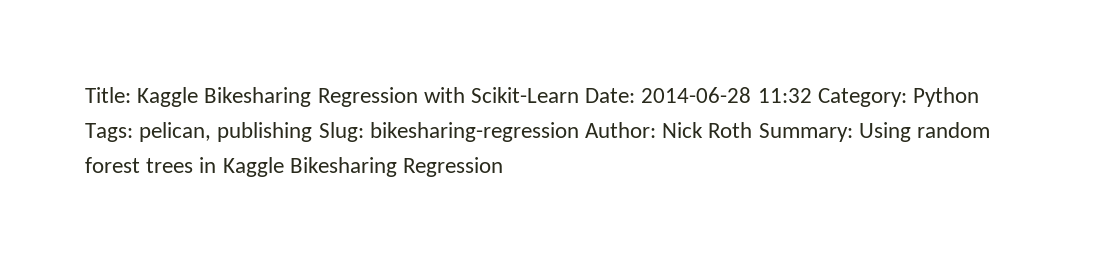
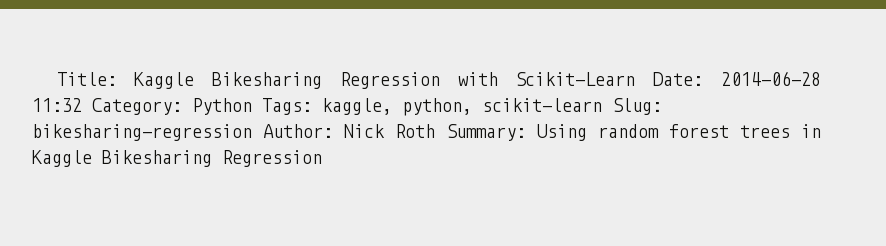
- Title: Kaggle Bikesharing Regression with Scikit-Learn Date: 2014-06-28 11:32 Category: Python Tags: pelican, publishing Slug: bikesharing-regression Author: Nick Roth Summary: Using random forest trees in Kaggle Bikesharing Regression
+ Title: Kaggle Bikesharing Regression with Scikit-Learn Date: 2014-06-28 11:32 Category: Python Tags: kaggle, python, scikit-learn Slug: bikesharing-regression Author: Nick Roth Summary: Using random forest trees in Kaggle Bikesharing Regression

